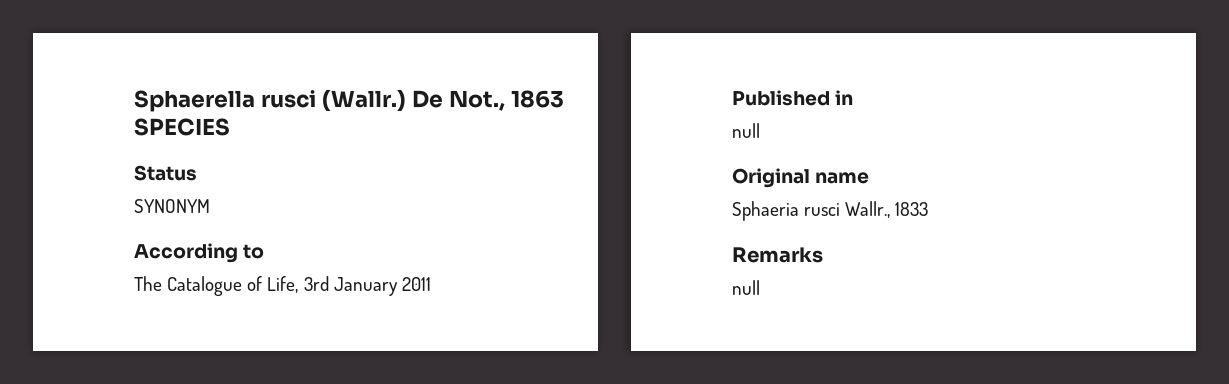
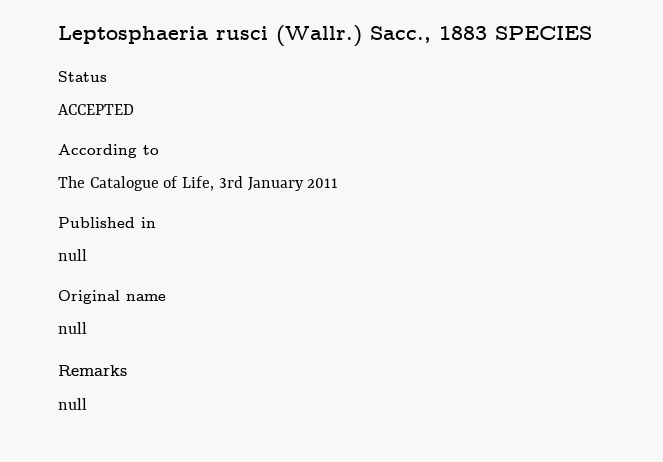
- Sphaerella rusci (Wallr.)
+ Leptosphaeria rusci (Wallr.)
- De Not., 1863 SPECIES
+ Sacc., 1883 SPECIES
- SYNONYM
+ ACCEPTED
  Original name
- Sphaeria rusci Wallr., 1833
+ null

